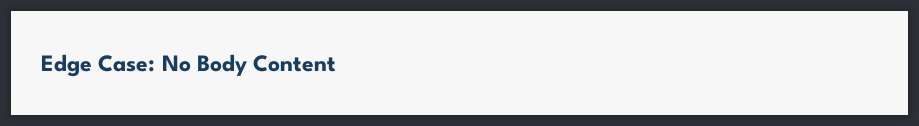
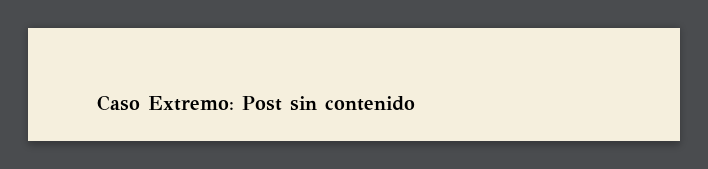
- Edge Case: No Body Content
+ Caso Extremo: Post sin contenido

